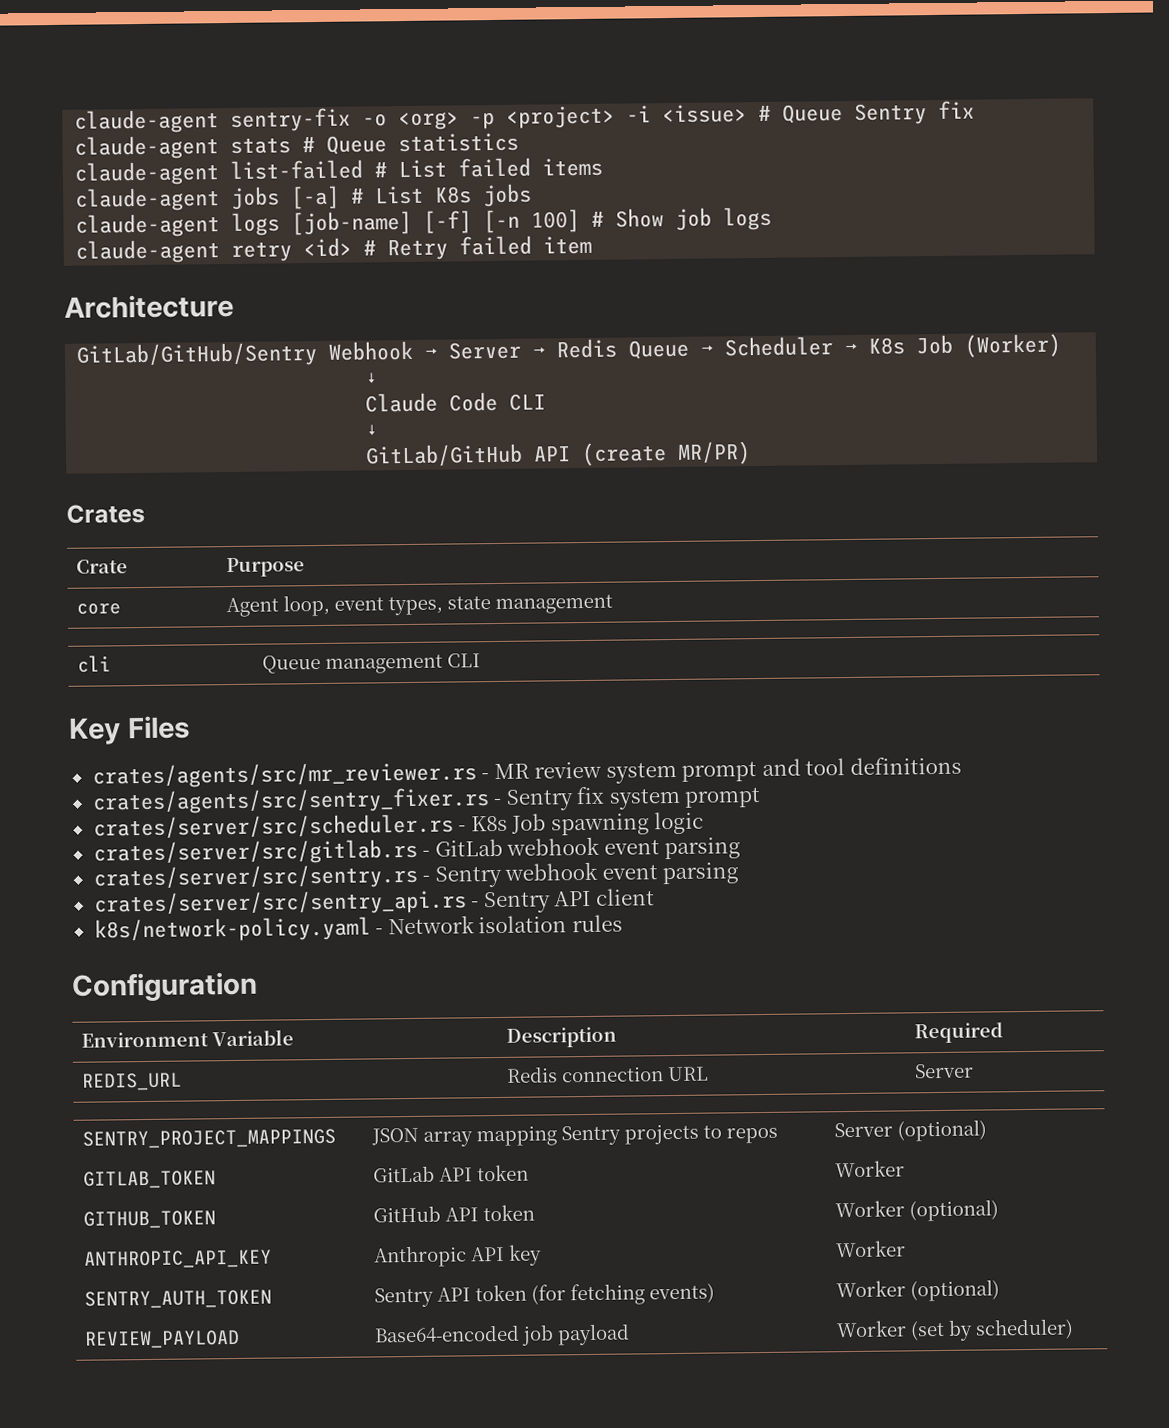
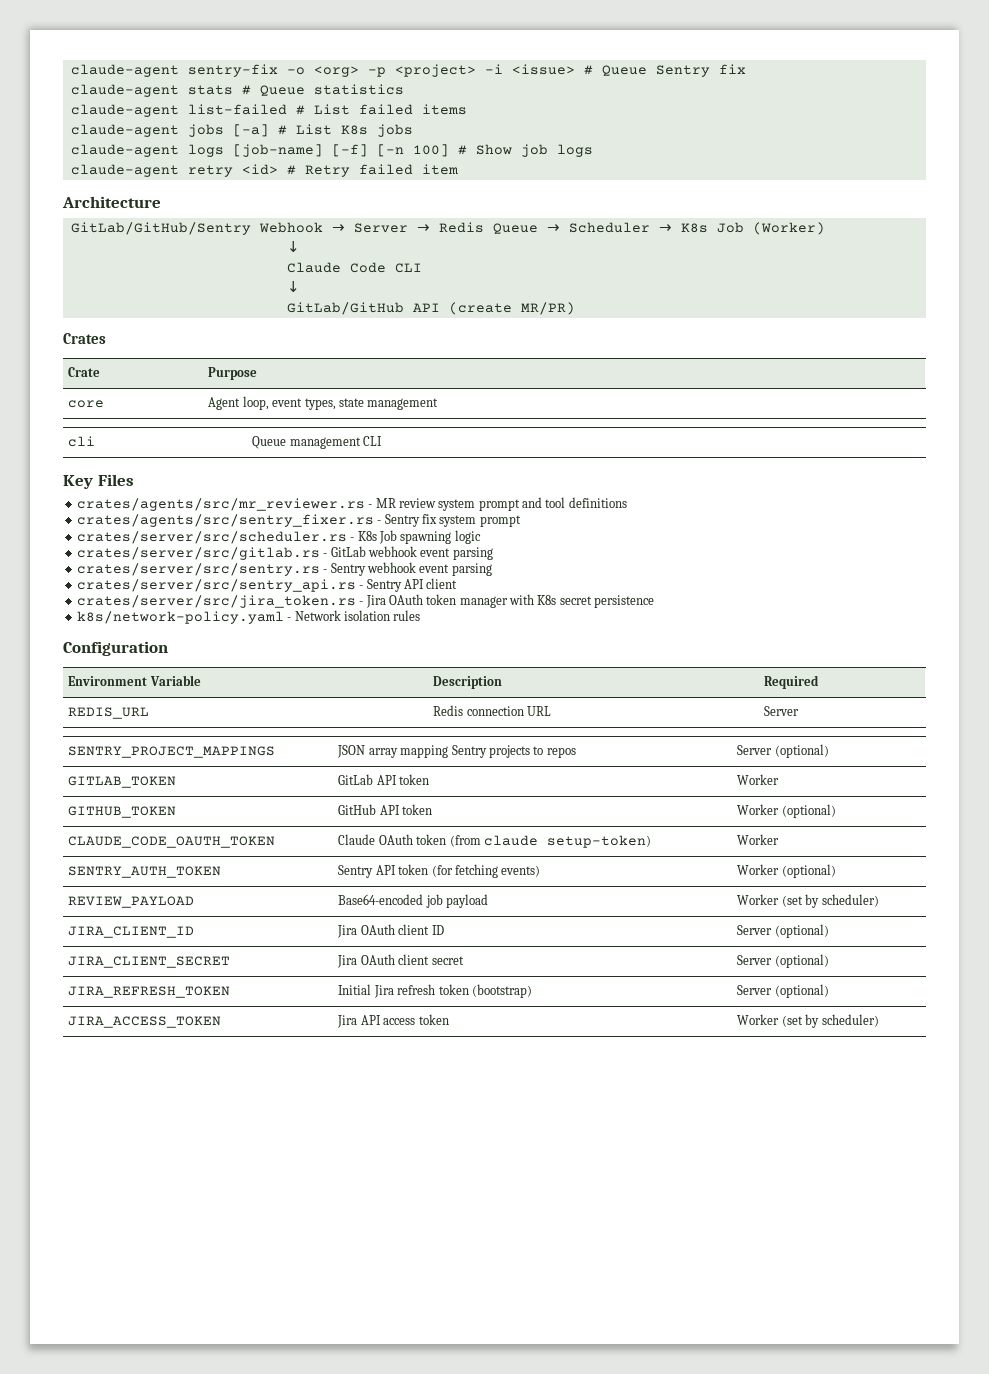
+ crates/server/src/jira_token.rs - Jira OAuth token manager with K8s secret persistence
- ANTHROPIC_API_KEY | Anthropic API key | Worker
+ CLAUDE_CODE_OAUTH_TOKEN | Claude OAuth token (from claude setup-token) | Worker
+ JIRA_CLIENT_ID | Jira OAuth client ID | Server (optional)
+ JIRA_CLIENT_SECRET | Jira OAuth client secret | Server (optional)
+ JIRA_REFRESH_TOKEN | Initial Jira refresh token (bootstrap) | Server (optional)
+ JIRA_ACCESS_TOKEN | Jira API access token | Worker (set by scheduler)

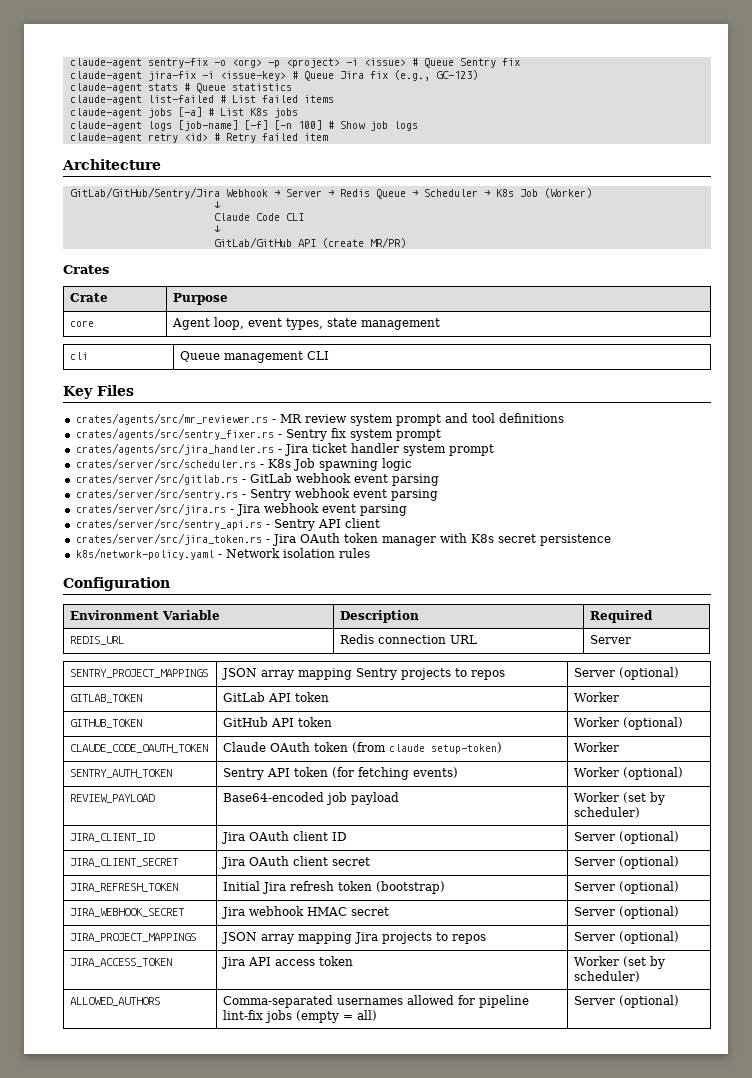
+ claude-agent jira-fix -i <issue-key> # Queue Jira fix (e.g., GC-123)
- GitLab/GitHub/Sentry Webhook → Server → Redis Queue → Scheduler → K8s Job (Worker)
+ GitLab/GitHub/Sentry/Jira Webhook → Server → Redis Queue → Scheduler → K8s Job (Worker)
+ crates/agents/src/jira_handler.rs - Jira ticket handler system prompt
+ crates/server/src/jira.rs - Jira webhook event parsing
+ JIRA_WEBHOOK_SECRET | Jira webhook HMAC secret | Server (optional)
+ JIRA_PROJECT_MAPPINGS | JSON array mapping Jira projects to repos | Server (optional)
+ ALLOWED_AUTHORS | Comma-separated usernames allowed for pipeline lint-fix jobs (empty = all) | Server (optional)

